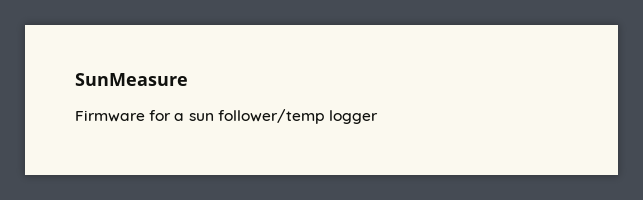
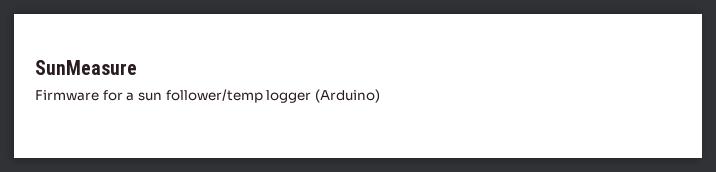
- Firmware for a sun follower/temp logger
+ Firmware for a sun follower/temp logger (Arduino)

